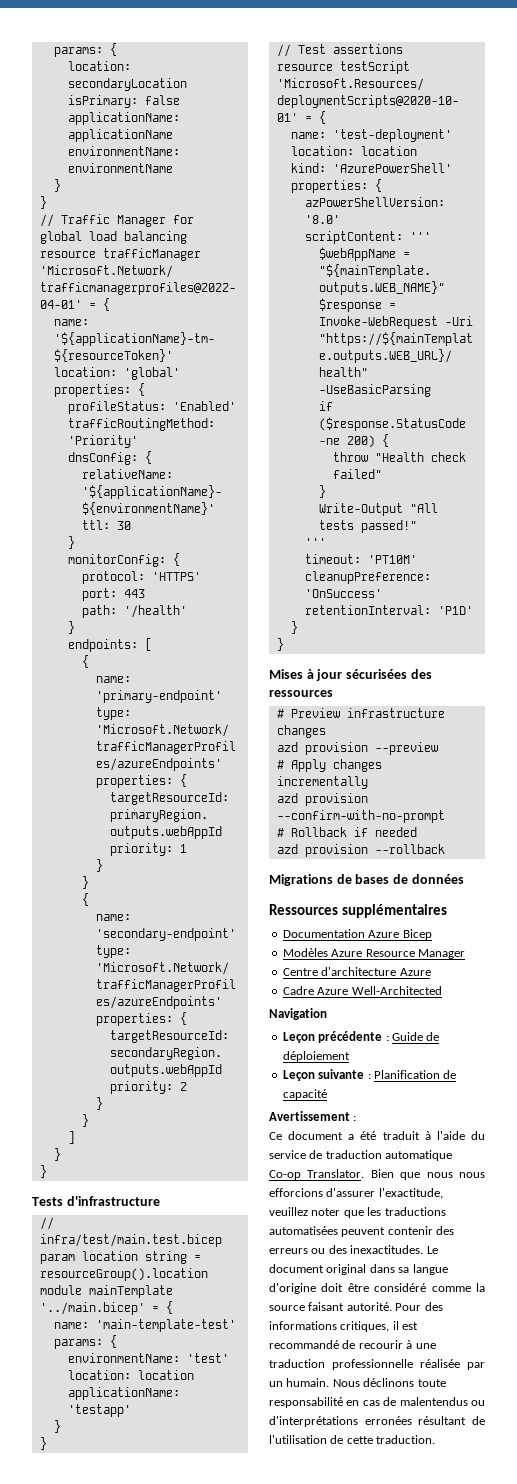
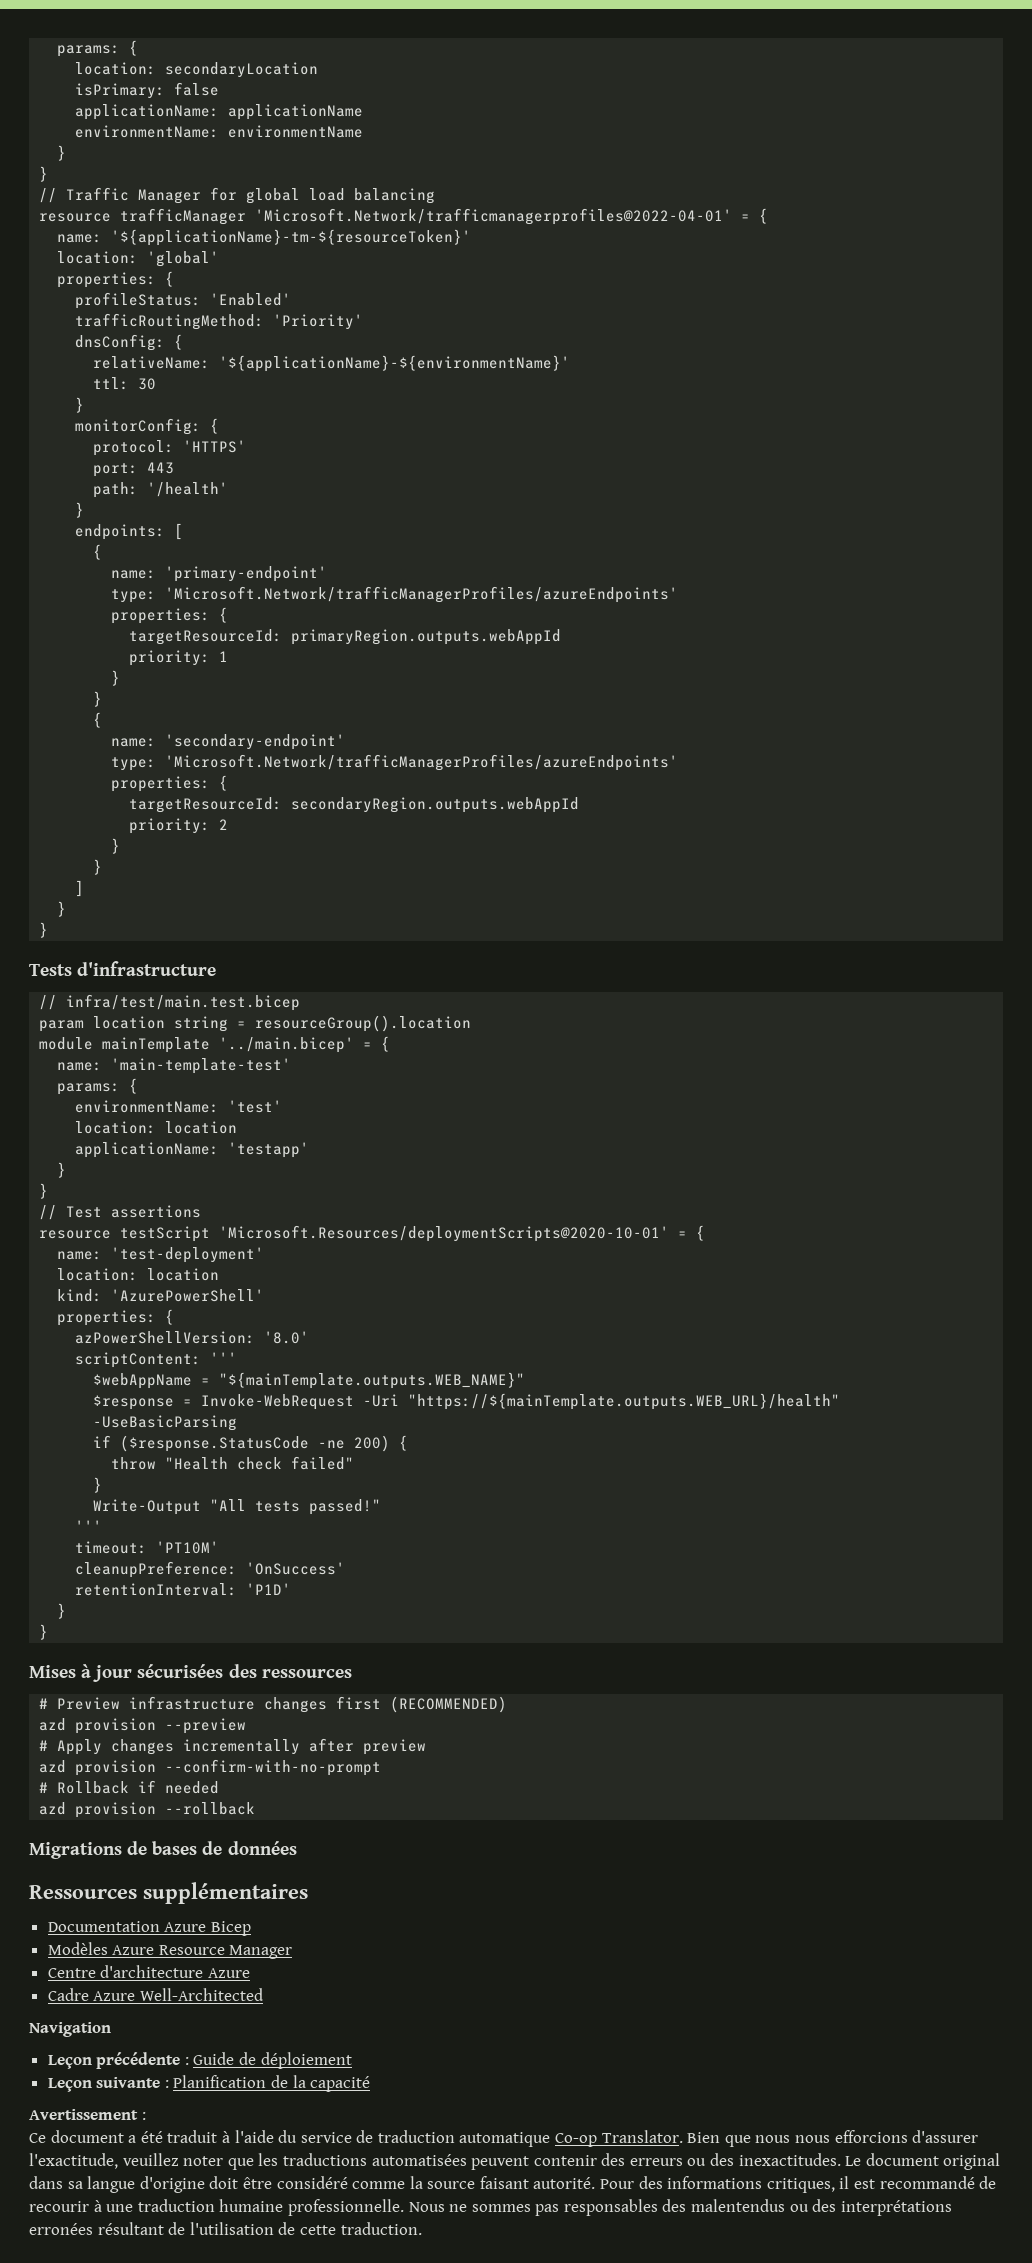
- # Preview infrastructure changes
+ # Preview infrastructure changes first (RECOMMENDED)
- # Apply changes incrementally
+ # Apply changes incrementally after preview
- Leçon suivante : Planification de capacité
+ Leçon suivante : Planification de la capacité
- Pour des informations critiques, il est recommandé de recourir à une traduction professionnelle réalisée par un humain. Nous déclinons toute responsabilité en cas de malentendus ou d'interprétations erronées résultant de l'utilisation de cette traduction.
+ Pour des informations critiques, il est recommandé de recourir à une traduction humaine professionnelle. Nous ne sommes pas responsables des malentendus ou des interprétations erronées résultant de l'utilisation de cette traduction.

